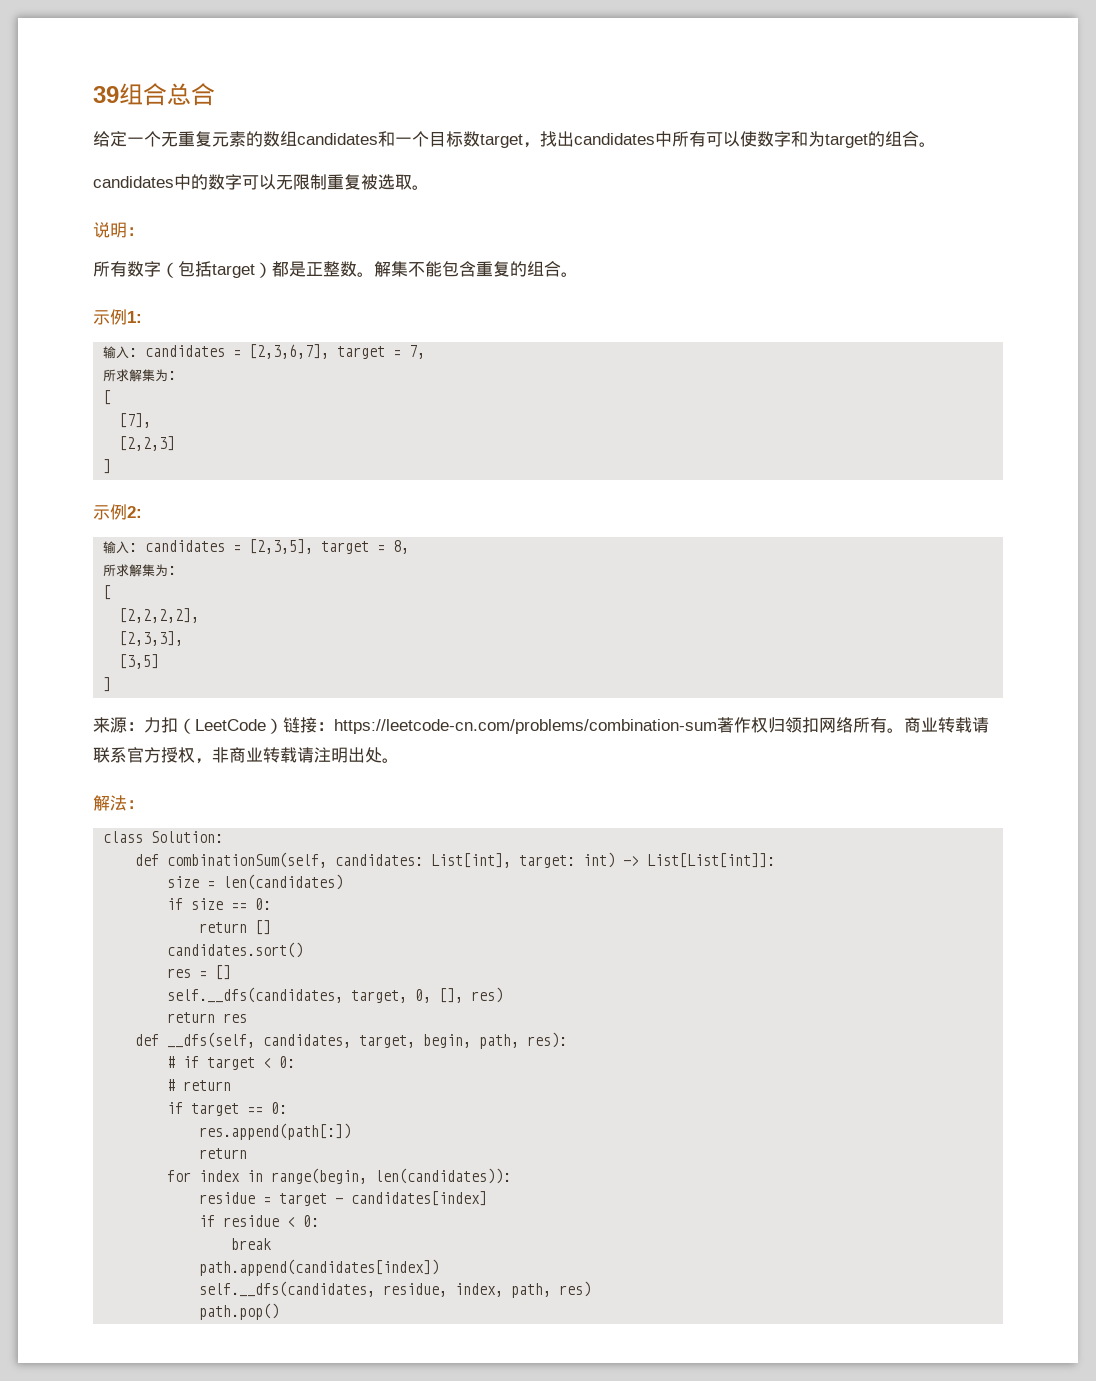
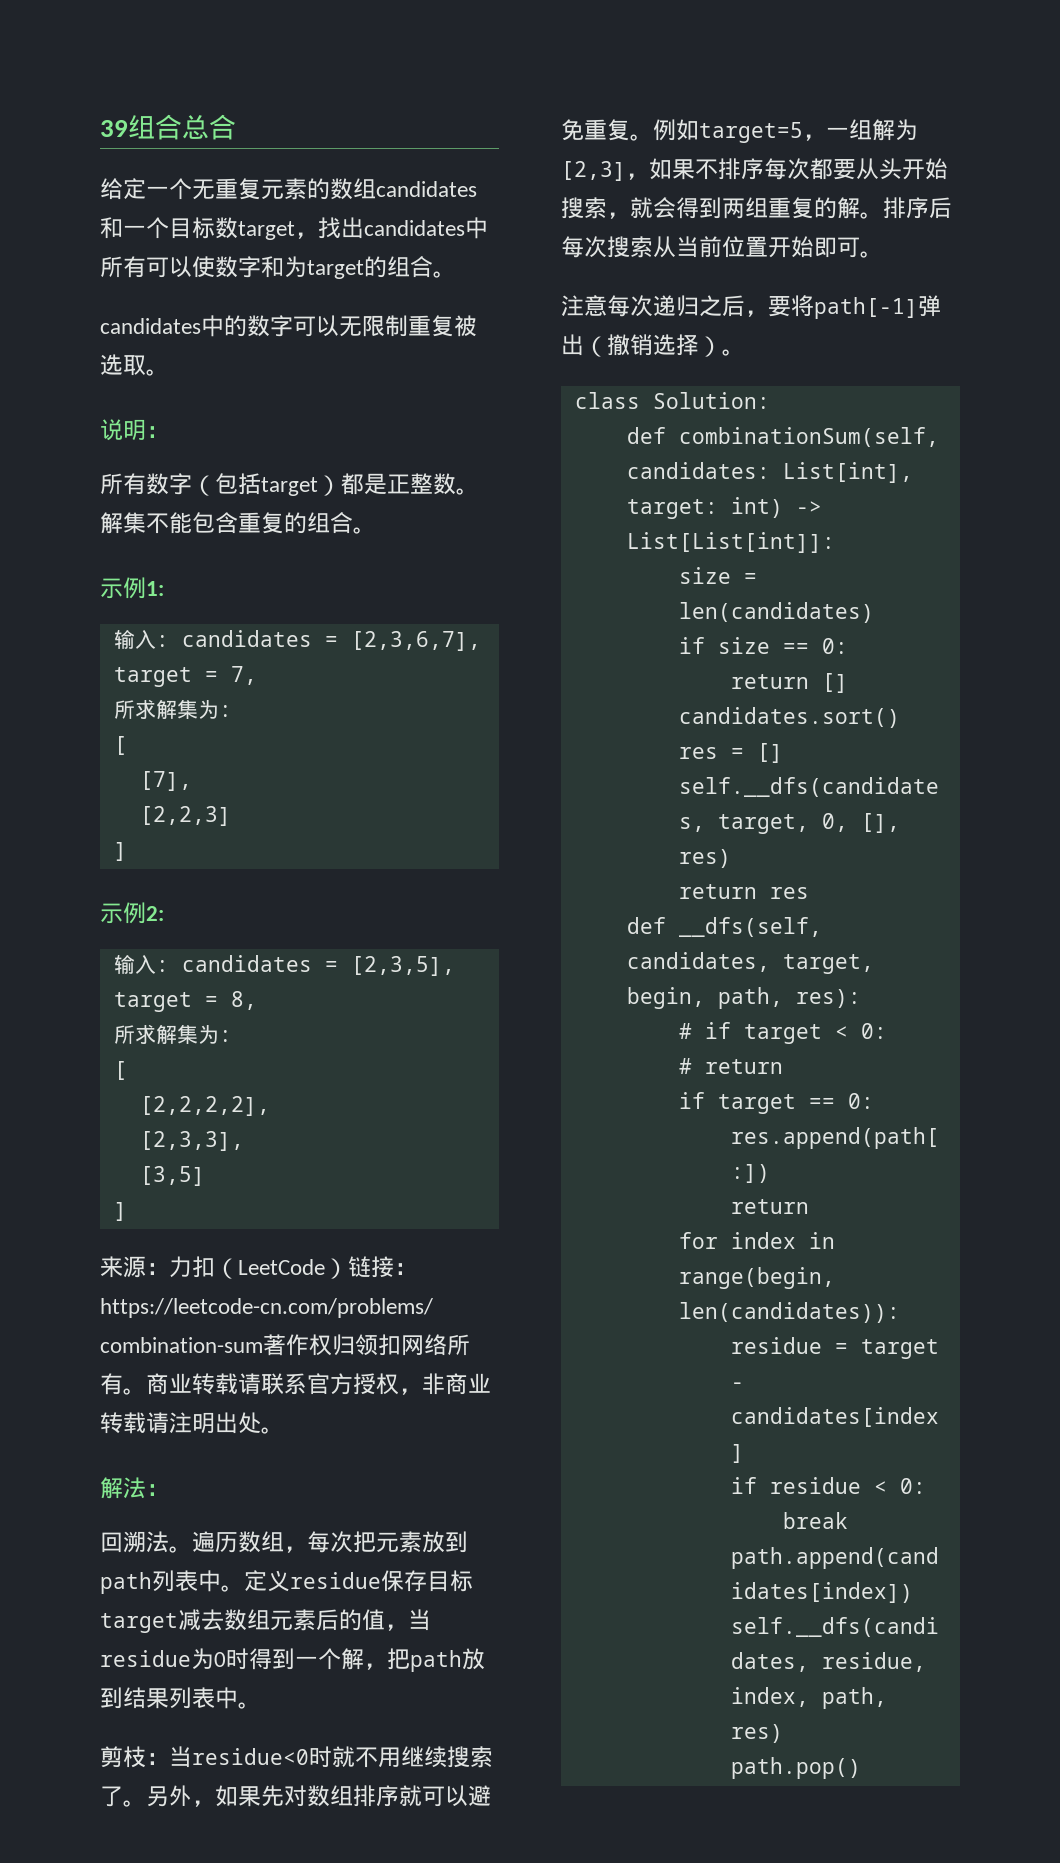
+ 回溯法。遍历数组，每次把元素放到path列表中。定义residue保存目标target减去数组元素后的值，当residue为0时得到一个解，把path放到结果列表中。
+ 剪枝：当residue<0时就不用继续搜索了。另外，如果先对数组排序就可以避免重复。例如target=5，一组解为[2,3]，如果不排序每次都要从头开始搜索，就会得到两组重复的解。排序后每次搜索从当前位置开始即可。
+ 注意每次递归之后，要将path[-1]弹出（撤销选择）。

